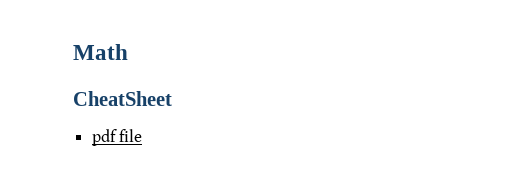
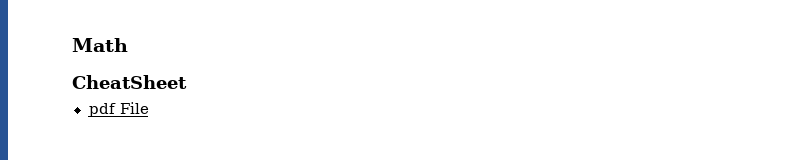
- pdf file
+ pdf File

